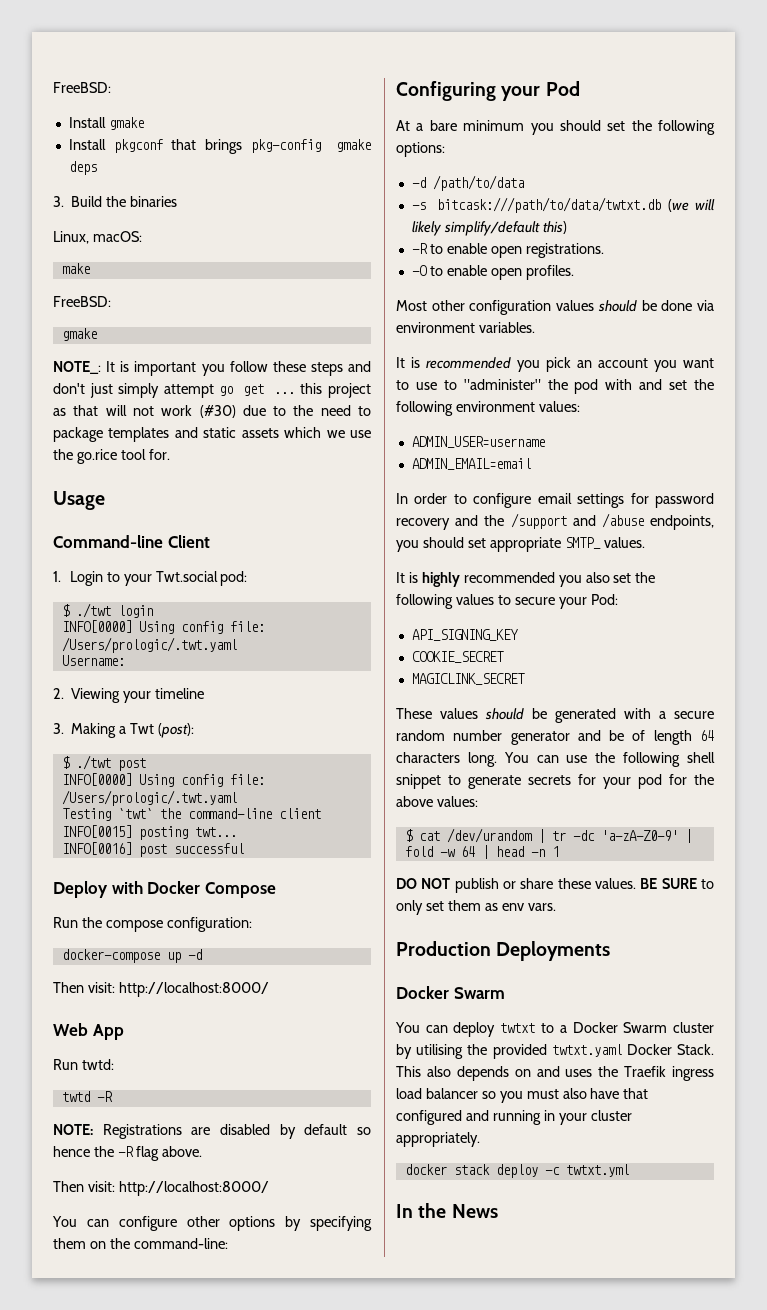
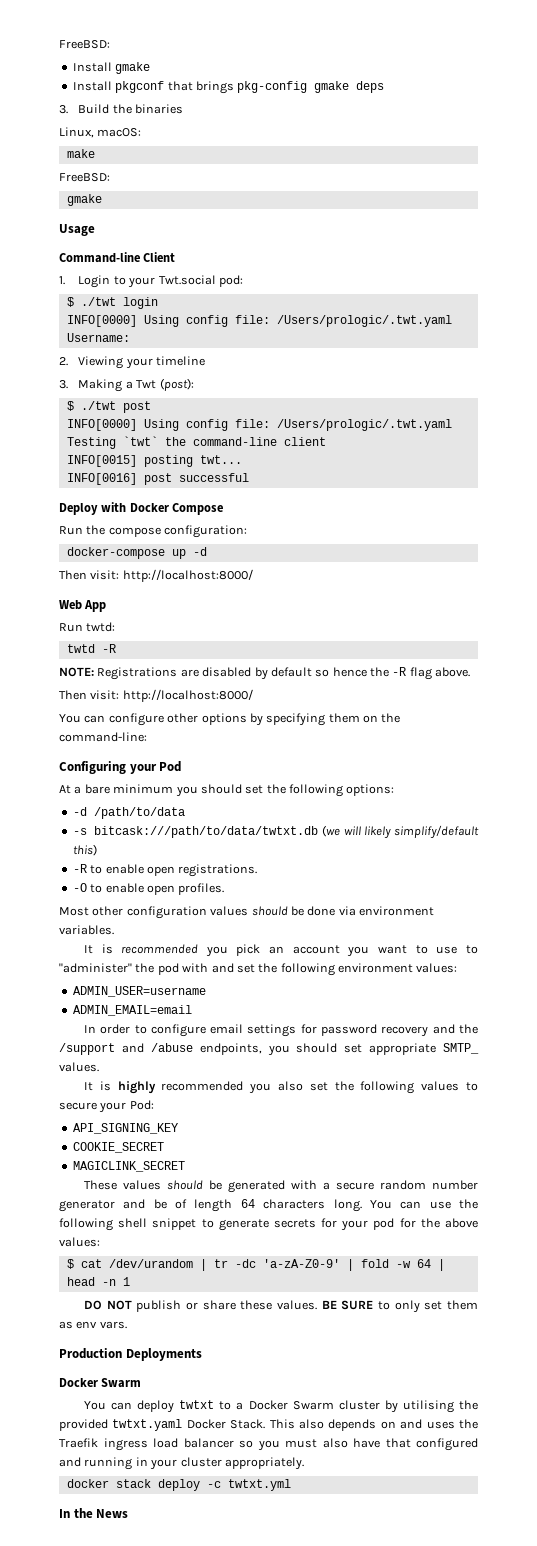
- NOTE_: It is important you follow these steps and don't just simply attempt go get ... this project as that will not work (#30) due to the need to package templates and static assets which we use the go.rice tool for.

